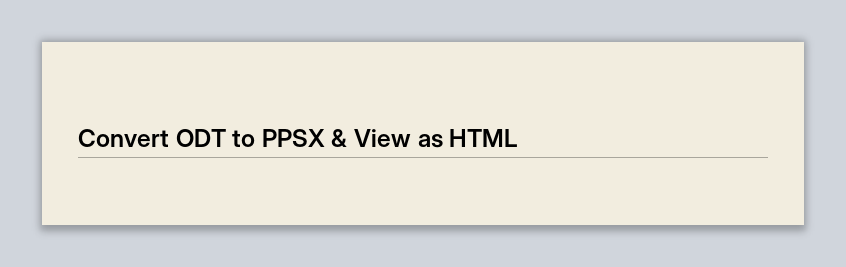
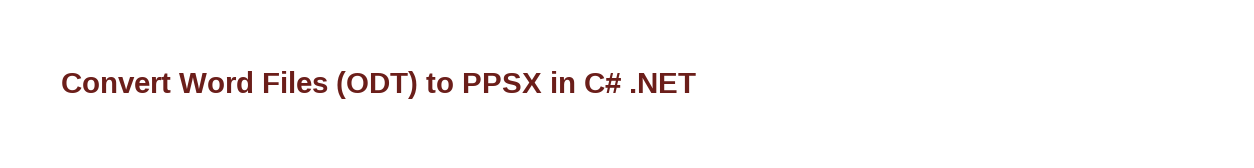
- Convert ODT to PPSX & View as HTML
+ Convert Word Files (ODT) to PPSX in C# .NET

